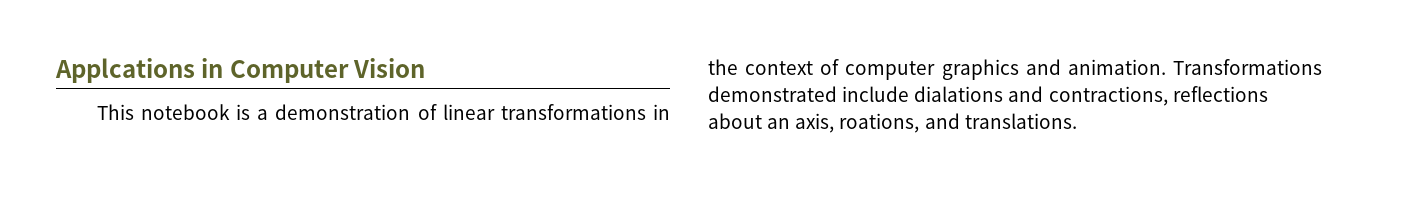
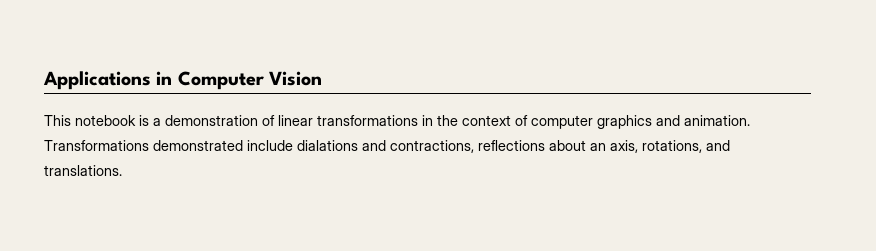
- Applcations in Computer Vision
+ Applications in Computer Vision
- Transformations demonstrated include dialations and contractions, reflections about an axis, roations, and translations.
+ Transformations demonstrated include dialations and contractions, reflections about an axis, rotations, and translations.

